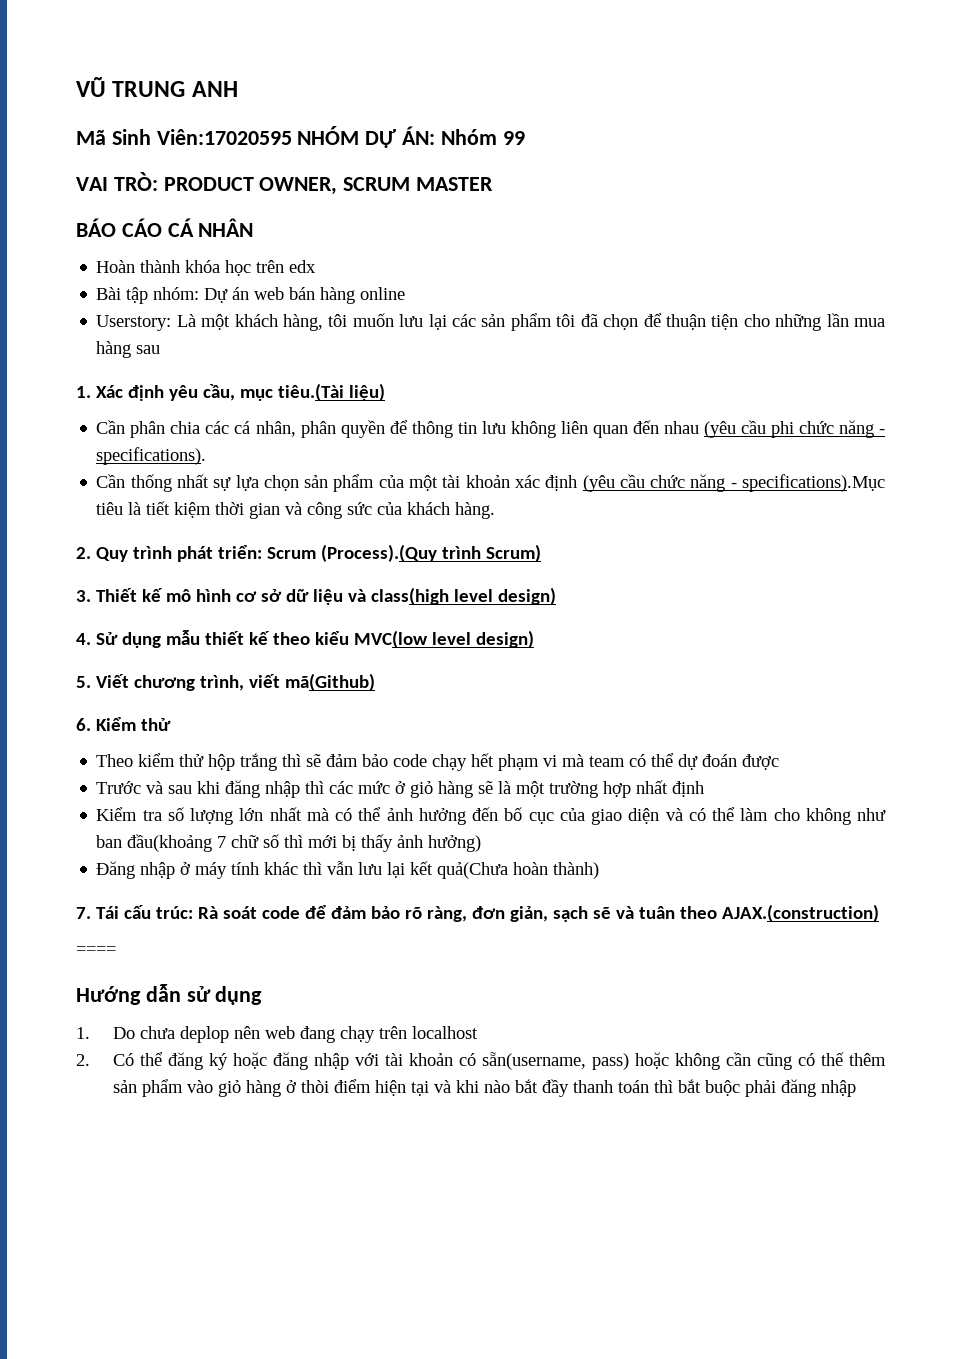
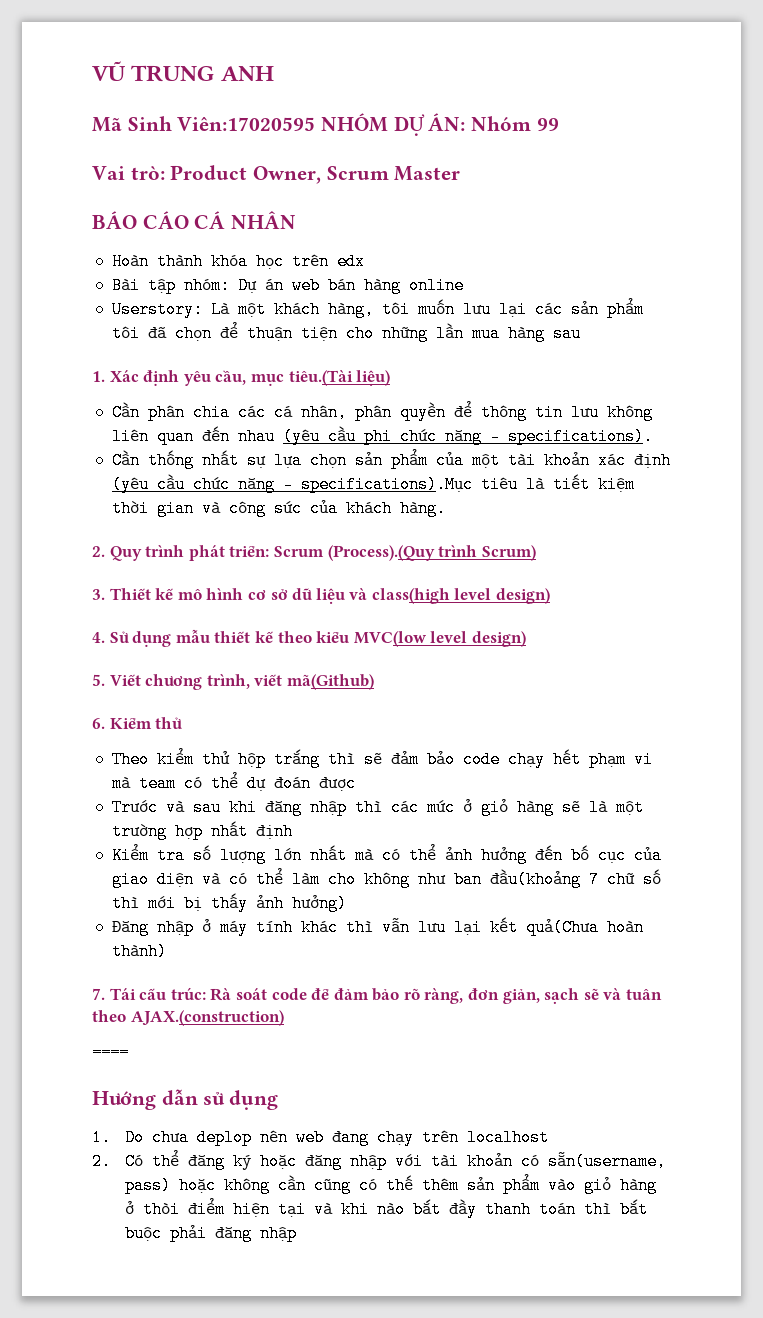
- VAI TRÒ: PRODUCT OWNER, SCRUM MASTER
+ Vai trò: Product Owner, Scrum Master

